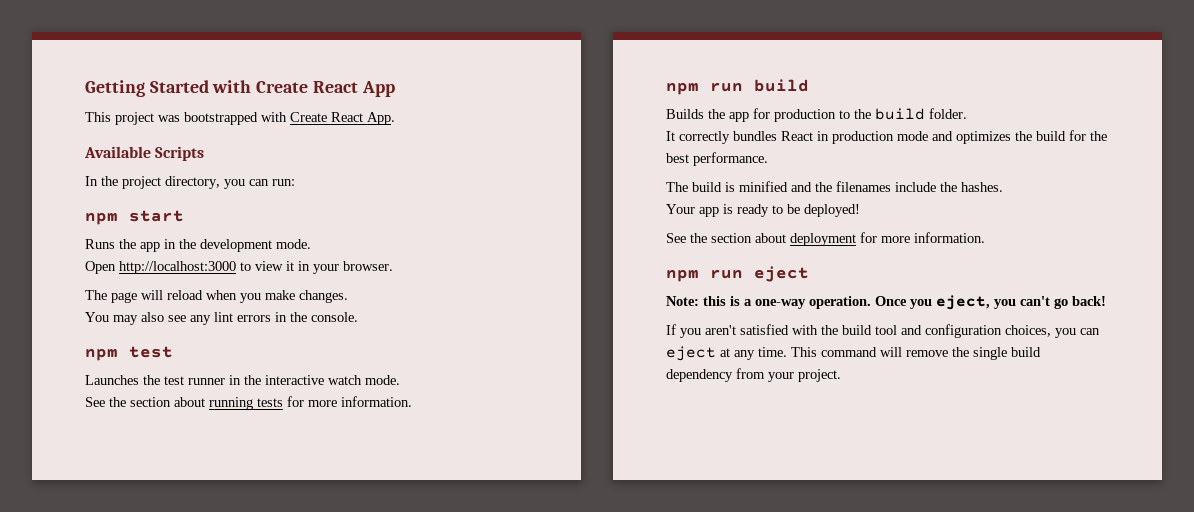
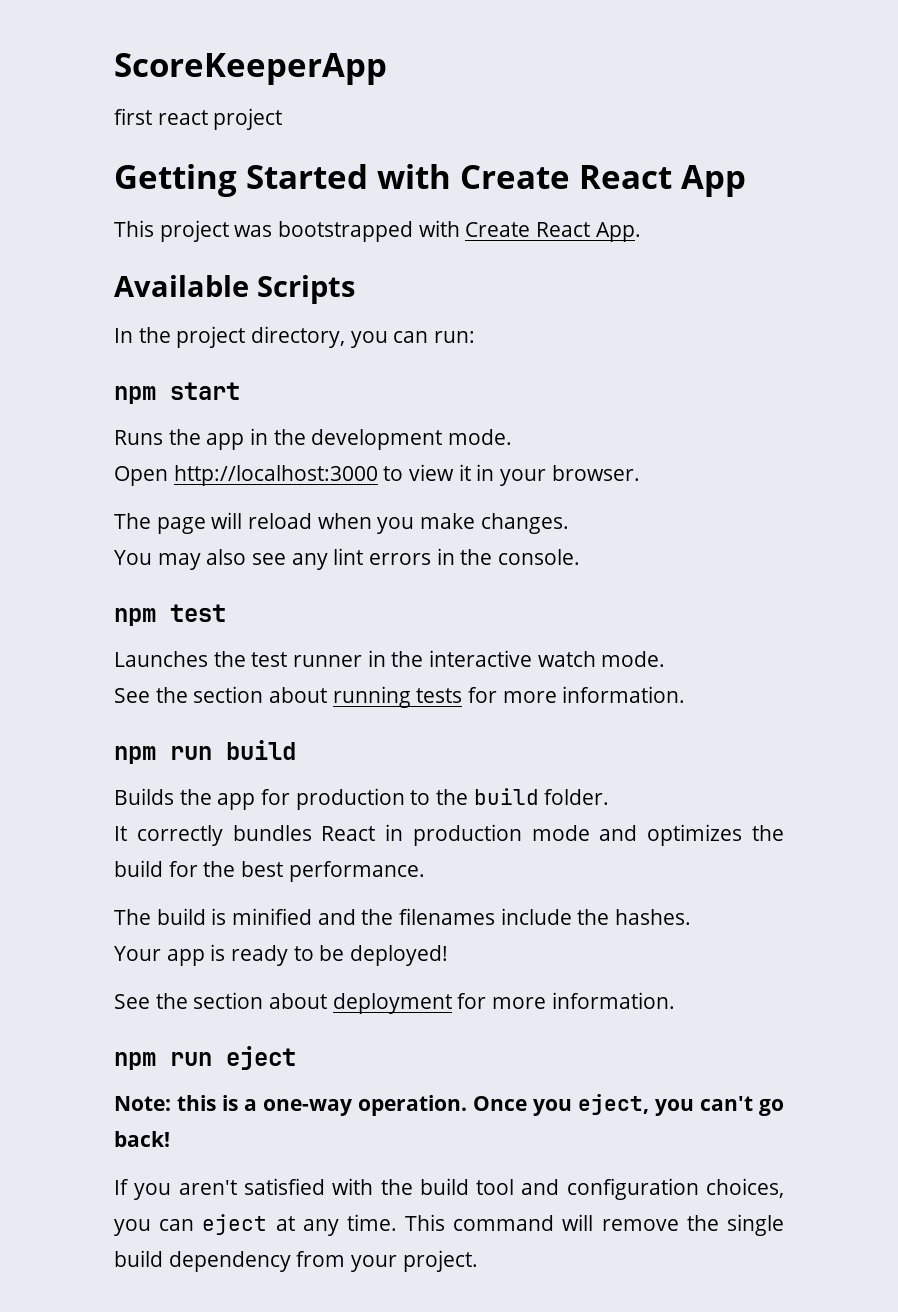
+ ScoreKeeperApp
+ first react project

